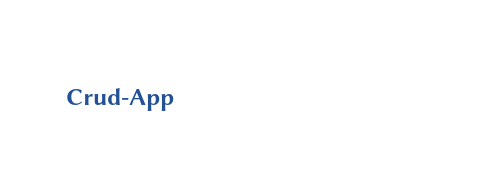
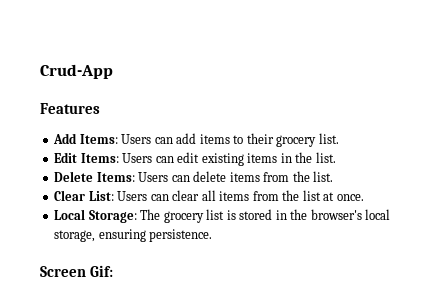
+ Features
+ Add Items: Users can add items to their grocery list.
+ Edit Items: Users can edit existing items in the list.
+ Delete Items: Users can delete items from the list.
+ Clear List: Users can clear all items from the list at once.
+ Local Storage: The grocery list is stored in the browser's local storage, ensuring persistence.
+ Screen Gif:

